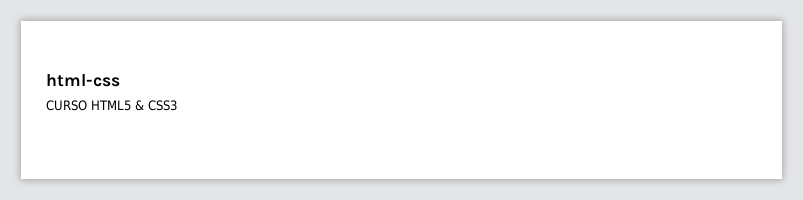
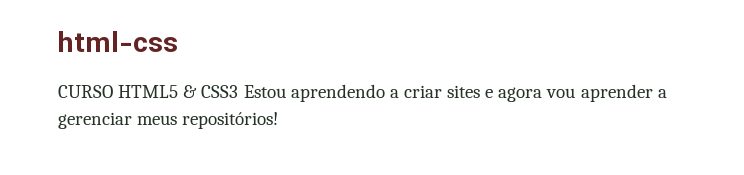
- CURSO HTML5 & CSS3
+ CURSO HTML5 & CSS3 Estou aprendendo a criar sites e agora vou aprender a gerenciar meus repositórios!

